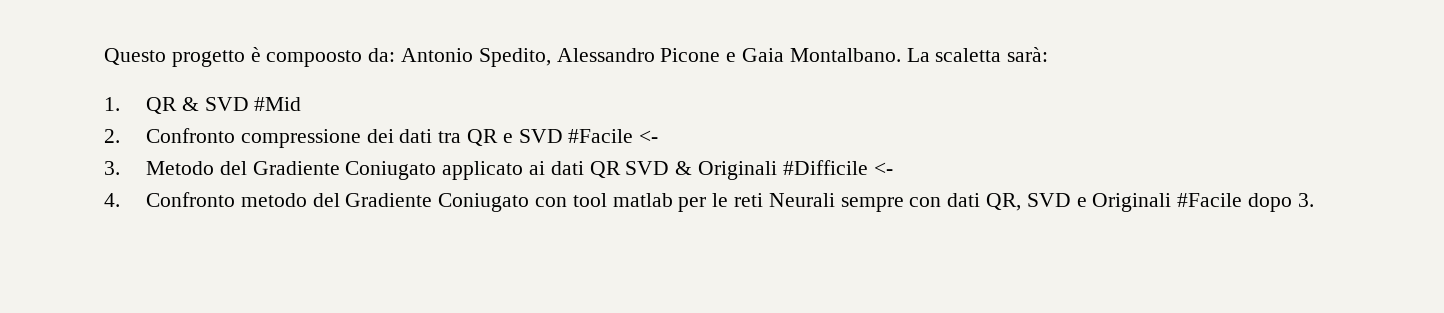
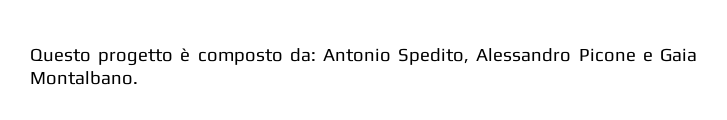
- Questo progetto è compoosto da: Antonio Spedito, Alessandro Picone e Gaia Montalbano. La scaletta sarà:
- 1. QR & SVD #Mid
- 2. Confronto compressione dei dati tra QR e SVD #Facile <-
- 3. Metodo del Gradiente Coniugato applicato ai dati QR SVD & Originali #Difficile <-
- 4. Confronto metodo del Gradiente Coniugato con tool matlab per le reti Neurali sempre con dati QR, SVD e Originali #Facile dopo 3.
+ Questo progetto è composto da: Antonio Spedito, Alessandro Picone e Gaia Montalbano.

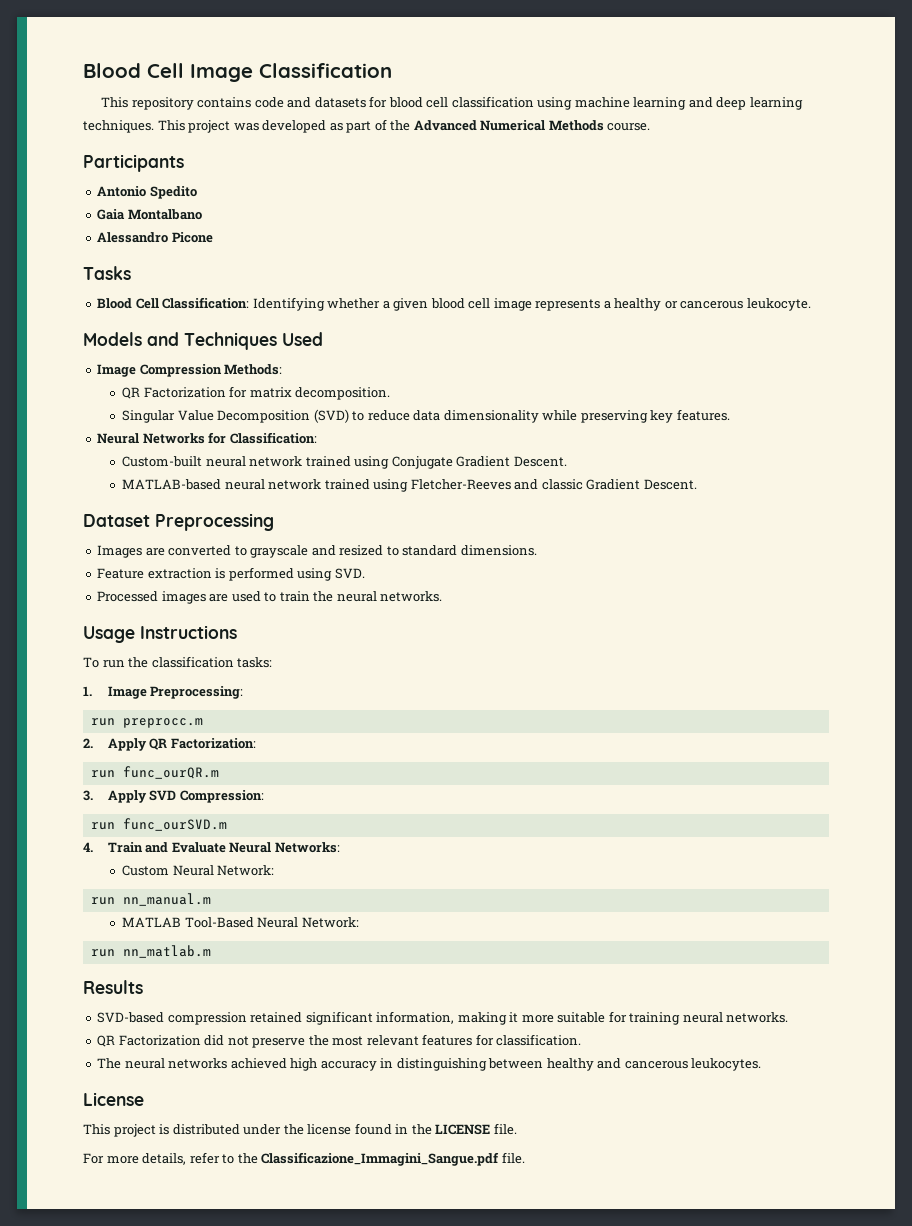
- Questo progetto è composto da: Antonio Spedito, Alessandro Picone e Gaia Montalbano.
+ Blood Cell Image Classification
+ This repository contains code and datasets for blood cell classification using machine learning and deep learning techniques. This project was developed as part of the Advanced Numerical Methods course.
+ Participants
+ Antonio Spedito
+ Gaia Montalbano
+ Alessandro Picone
+ Tasks
+ Blood Cell Classification: Identifying whether a given blood cell image represents a healthy or cancerous leukocyte.
+ Models and Techniques Used
+ Image Compression Methods:
+ QR Factorization for matrix decomposition.
+ Singular Value Decomposition (SVD) to reduce data dimensionality while preserving key features.
+ Neural Networks for Classification:
+ Custom-built neural network trained using Conjugate Gradient Descent.
+ MATLAB-based neural network trained using Fletcher-Reeves and classic Gradient Descent.
+ Dataset Preprocessing
+ Images are converted to grayscale and resized to standard dimensions.
+ Feature extraction is performed using SVD.
+ Processed images are used to train the neural networks.
+ Usage Instructions
+ To run the classification tasks:
+ 1. Image Preprocessing:
+ run preprocc.m
+ 2. Apply QR Factorization:
+ run func_ourQR.m
+ 3. Apply SVD Compression:
+ run func_ourSVD.m
+ 4. Train and Evaluate Neural Networks:
+ Custom Neural Network:
+ run nn_manual.m
+ MATLAB Tool-Based Neural Network:
+ run nn_matlab.m
+ Results
+ SVD-based compression retained significant information, making it more suitable for training neural networks.
+ QR Factorization did not preserve the most relevant features for classification.
+ The neural networks achieved high accuracy in distinguishing between healthy and cancerous leukocytes.
+ License
+ This project is distributed under the license found in the LICENSE file.
+ For more details, refer to the Classificazione_Immagini_Sangue.pdf file.

